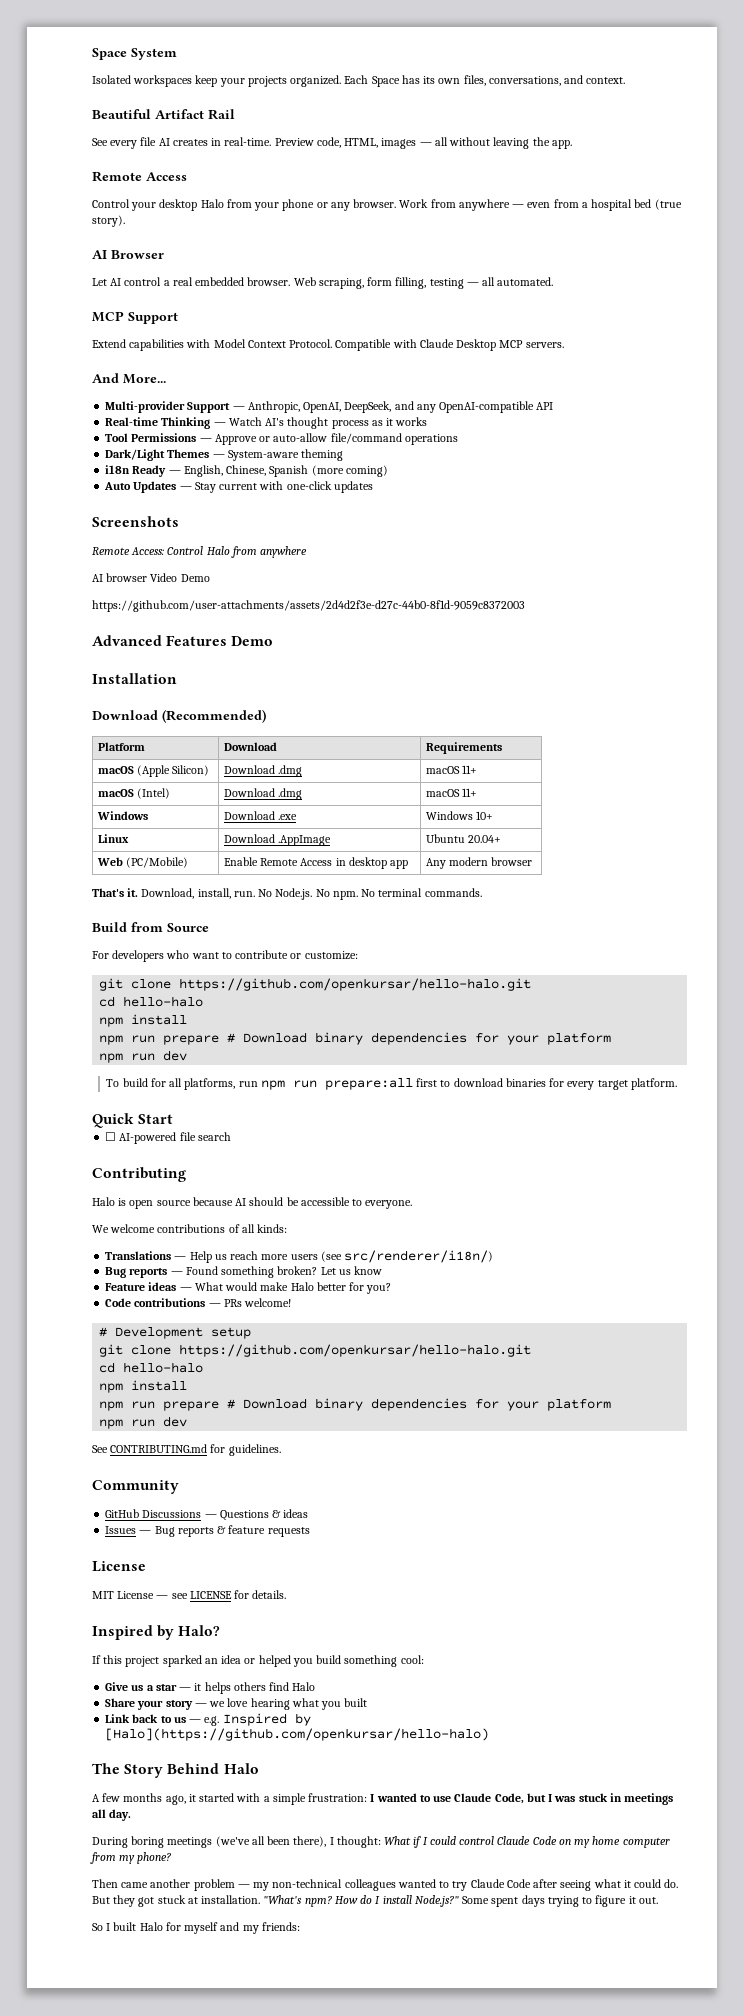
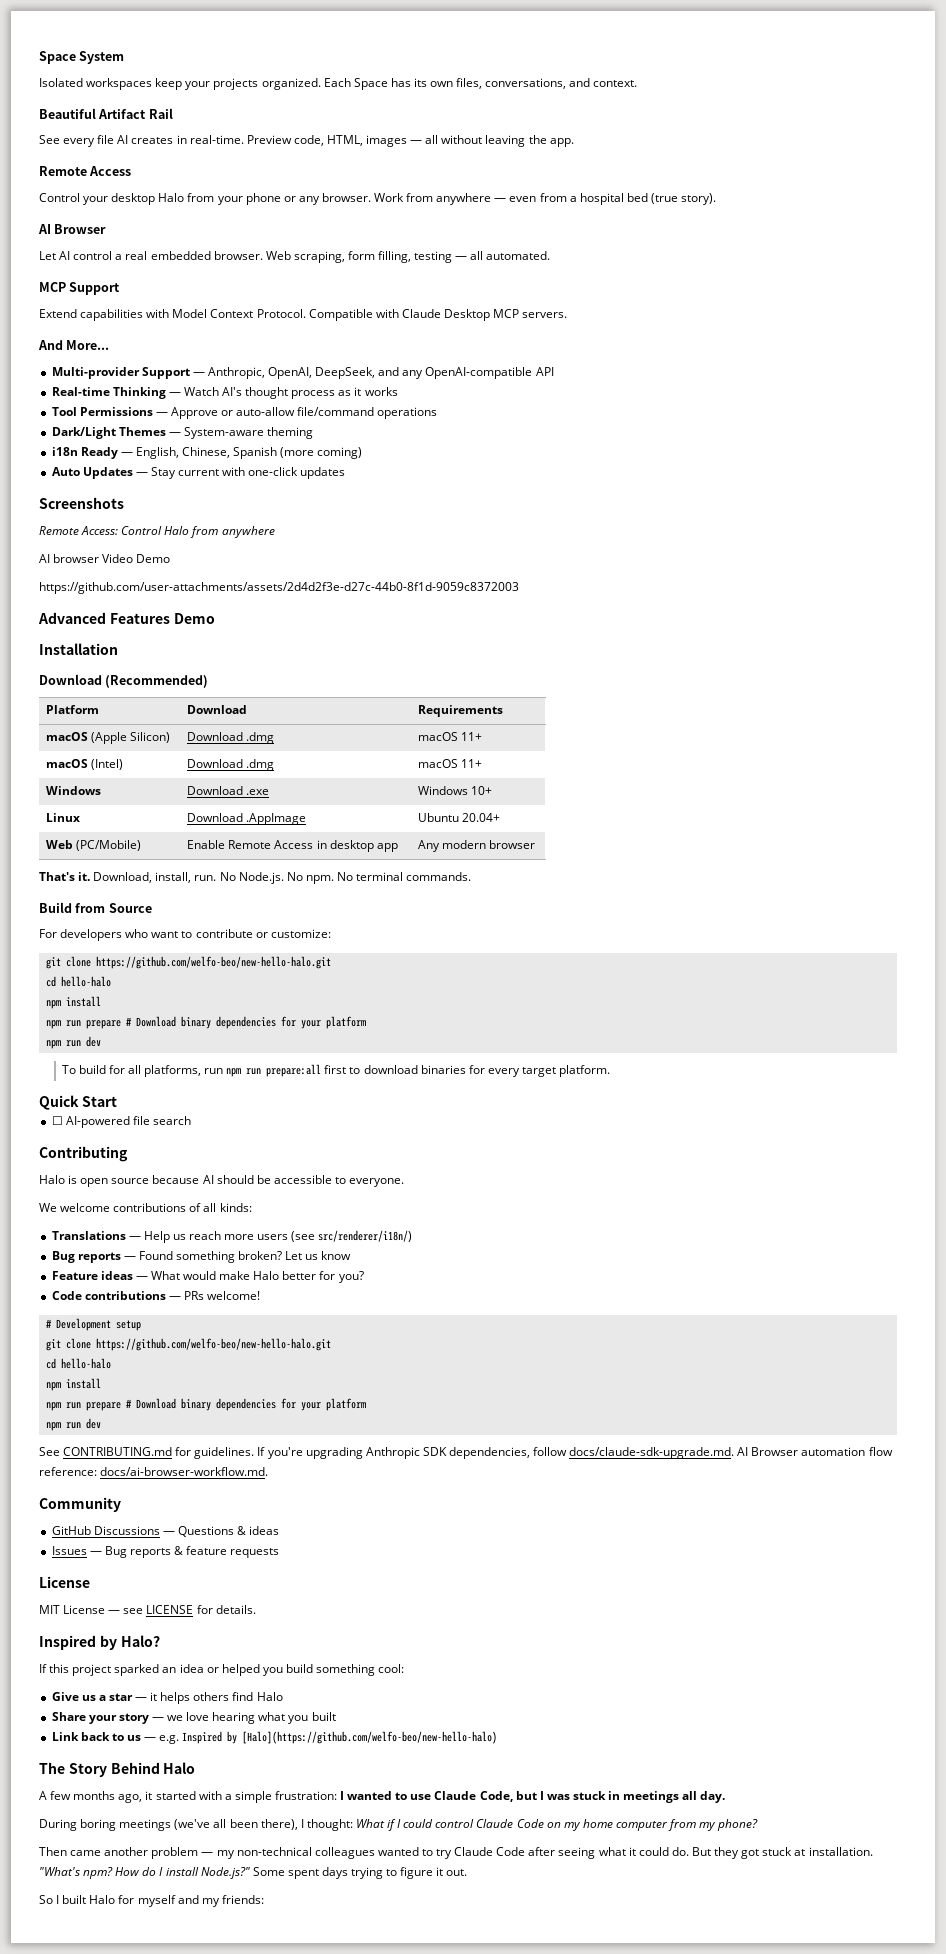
  For developers who want to contribute or customize:
- git clone https://github.com/openkursar/hello-halo.git
+ git clone https://github.com/welfo-beo/new-hello-halo.git
  # Development setup
- git clone https://github.com/openkursar/hello-halo.git
+ git clone https://github.com/welfo-beo/new-hello-halo.git
+ If you're upgrading Anthropic SDK dependencies, follow docs/claude-sdk-upgrade.md. AI Browser automation flow reference: docs/ai-browser-workflow.md.
- Link back to us — e.g. Inspired by [Halo](https://github.com/openkursar/hello-halo)
+ Link back to us — e.g. Inspired by [Halo](https://github.com/welfo-beo/new-hello-halo)

